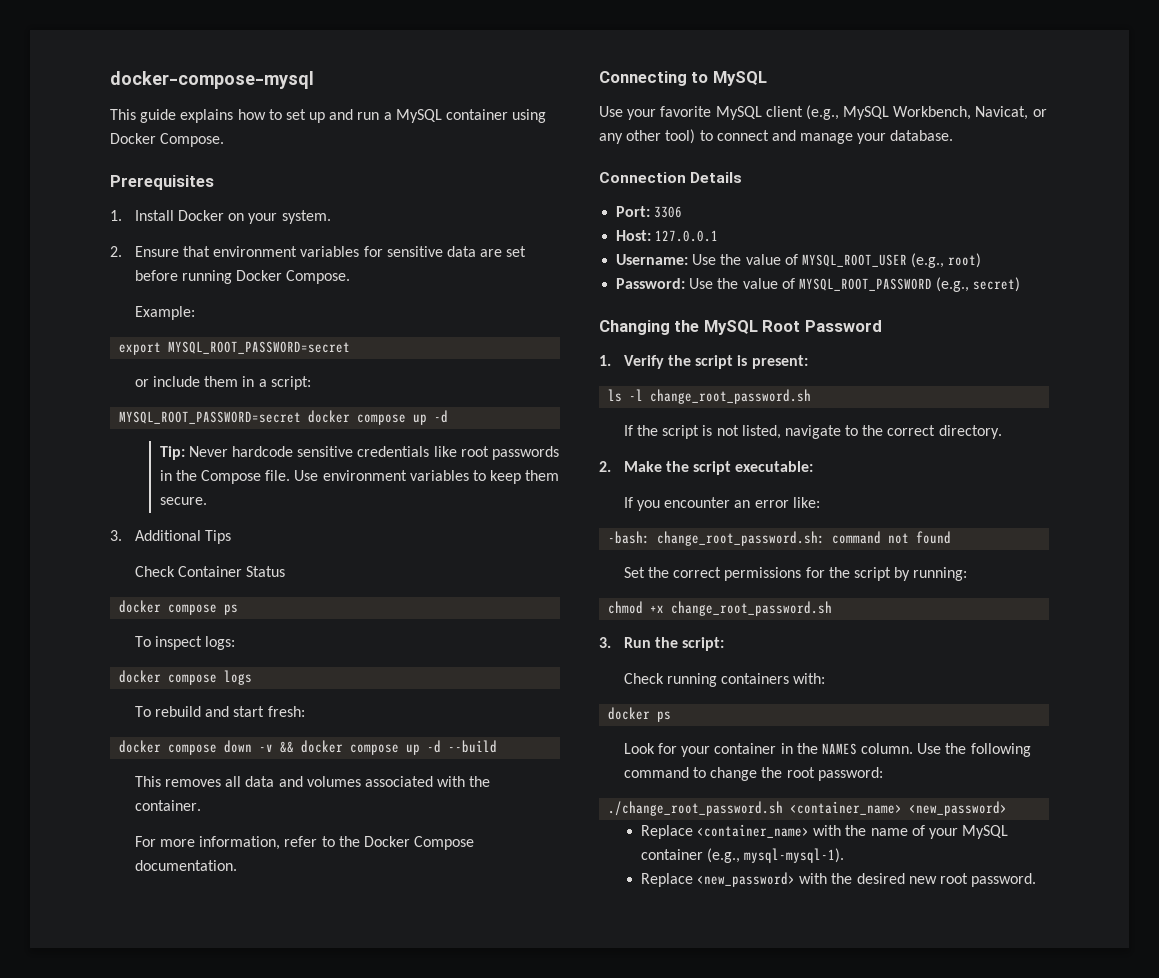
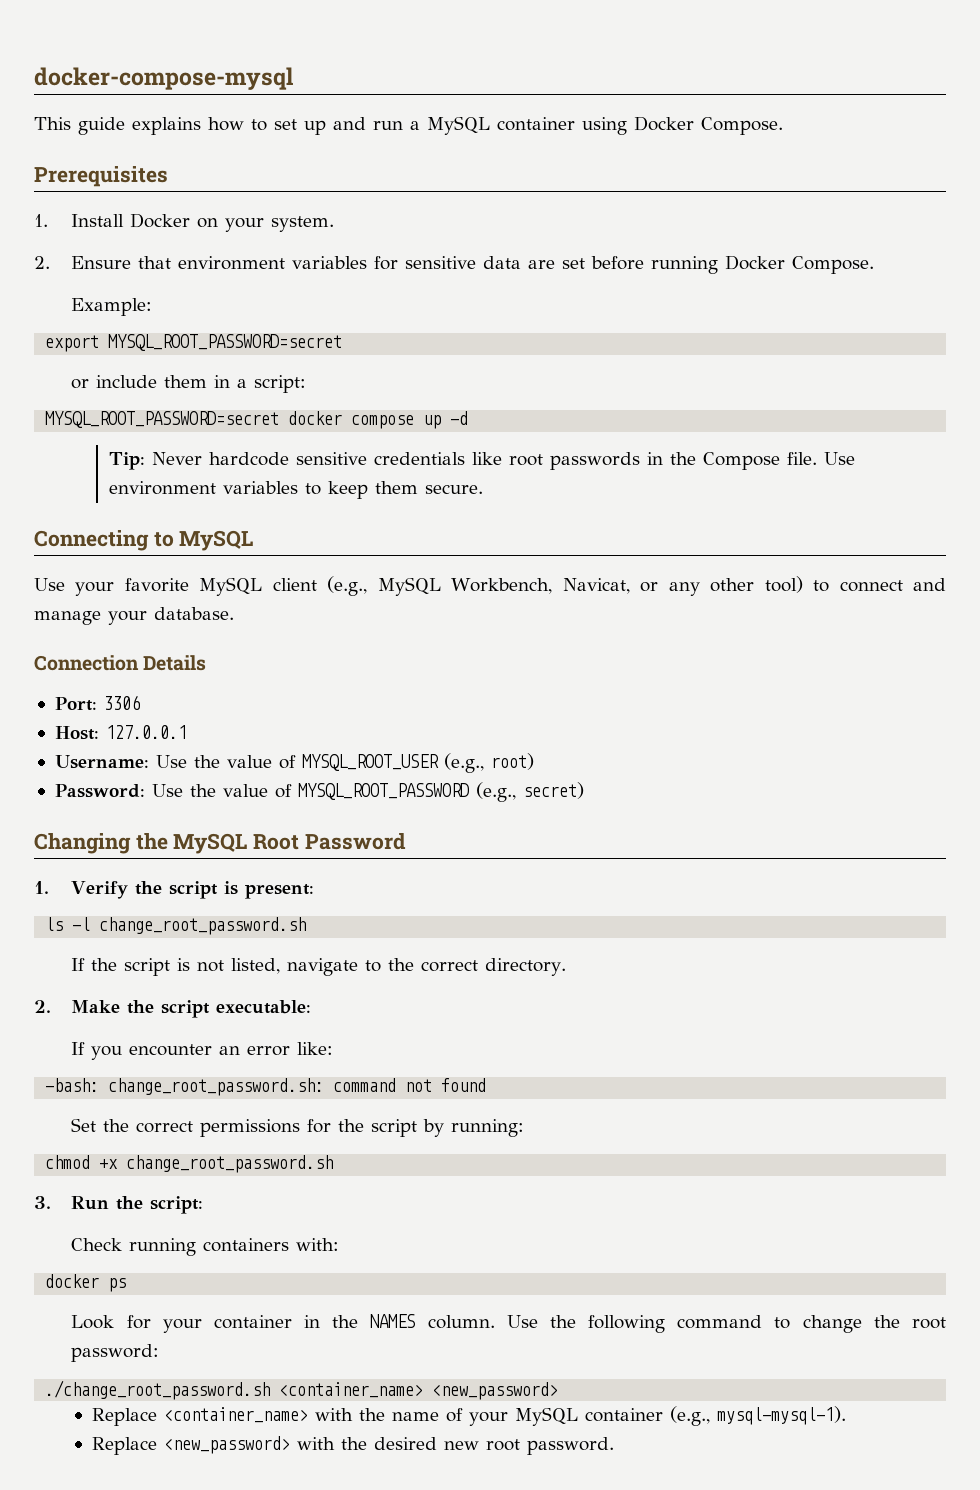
- 3. Additional Tips
- Check Container Status
- docker compose ps
- To inspect logs:
- docker compose logs
- To rebuild and start fresh:
- docker compose down -v && docker compose up -d --build
- This removes all data and volumes associated with the container.
- For more information, refer to the Docker Compose documentation.

